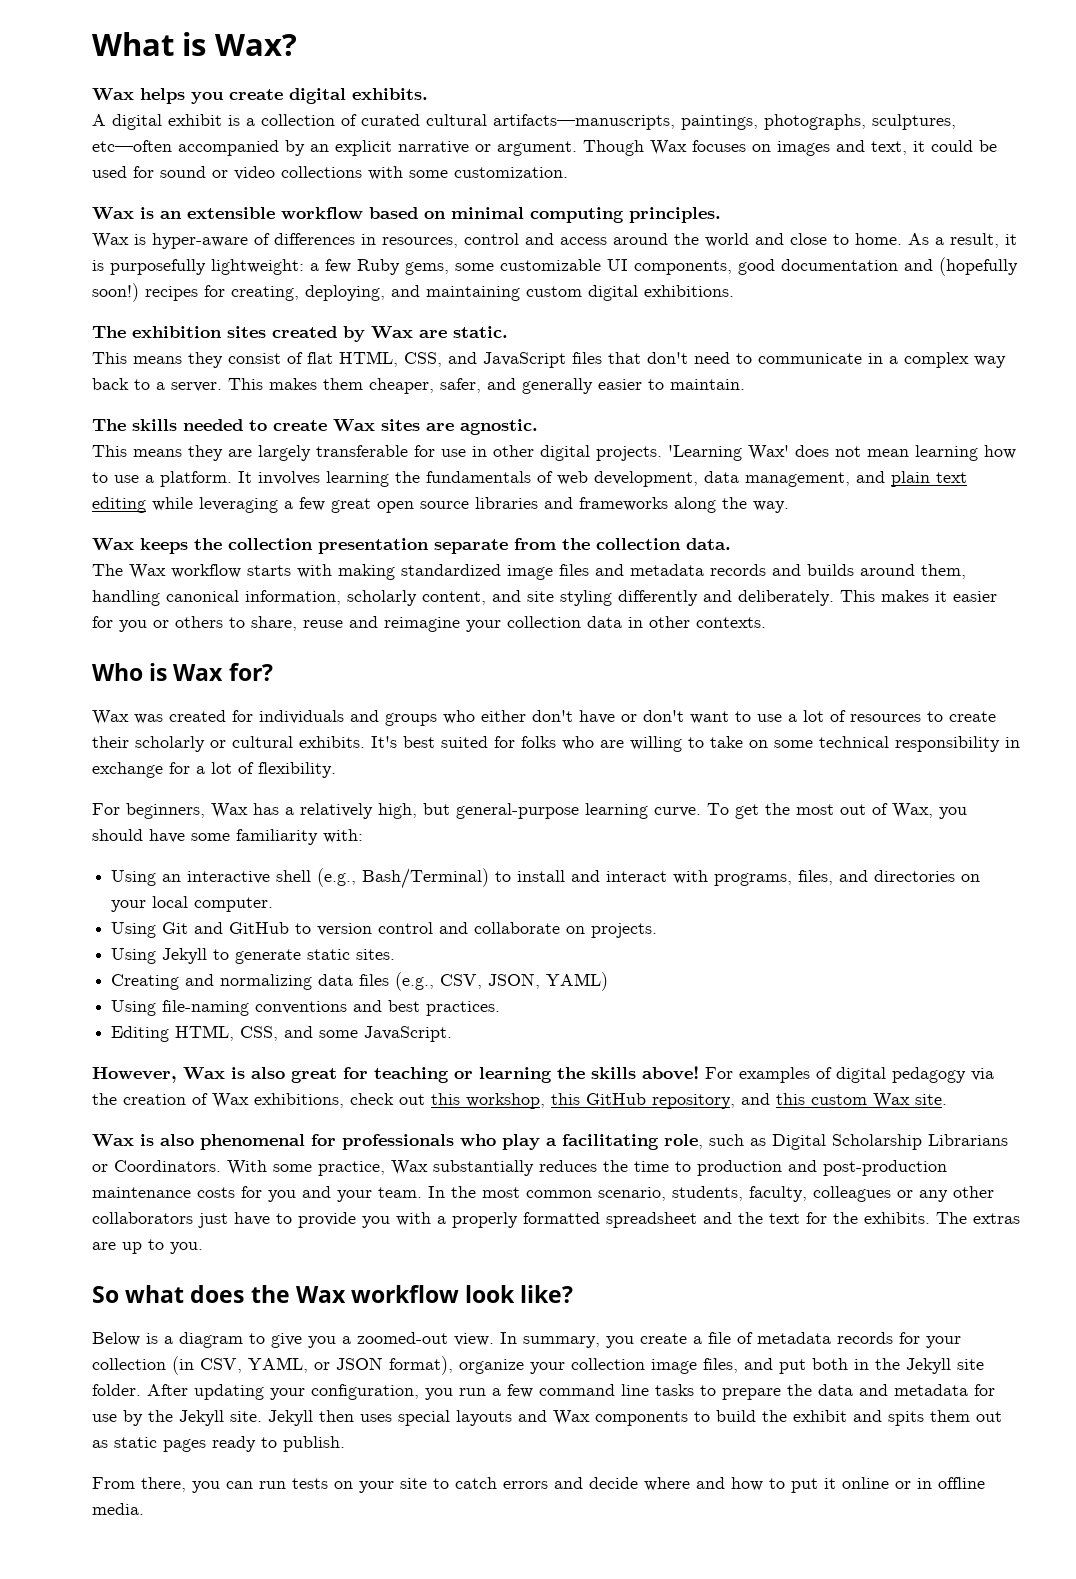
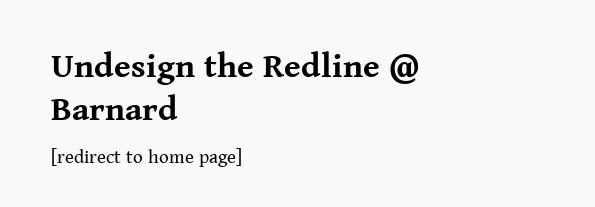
- What is Wax?
- Wax helps you create digital exhibits.
- A digital exhibit is a collection of curated cultural artifacts—manuscripts, paintings, photographs, sculptures, etc—often accompanied by an explicit narrative or argument. Though Wax focuses on images and text, it could be used for sound or video collections with some customization.
- Wax is an extensible workflow based on minimal computing principles.
- Wax is hyper-aware of differences in resources, control and access around the world and close to home. As a result, it is purposefully lightweight: a few Ruby gems, some customizable UI components, good documentation and (hopefully soon!) recipes for creating, deploying, and maintaining custom digital exhibitions.
- The exhibition sites created by Wax are static.
- This means they consist of flat HTML, CSS, and JavaScript files that don't need to communicate in a complex way back to a server. This makes them cheaper, safer, and generally easier to maintain.
- The skills needed to create Wax sites are agnostic.
- This means they are largely transferable for use in other digital projects. 'Learning Wax' does not mean learning how to use a platform. It involves learning the fundamentals of web development, data management, and plain text editing while leveraging a few great open source libraries and frameworks along the way.
- Wax keeps the collection presentation separate from the collection data.
- The Wax workflow starts with making standardized image files and metadata records and builds around them, handling canonical information, scholarly content, and site styling differently and deliberately. This makes it easier for you or others to share, reuse and reimagine your collection data in other contexts.
- Who is Wax for?
- Wax was created for individuals and groups who either don't have or don't want to use a lot of resources to create their scholarly or cultural exhibits. It's best suited for folks who are willing to take on some technical responsibility in exchange for a lot of flexibility.
- For beginners, Wax has a relatively high, but general-purpose learning curve. To get the most out of Wax, you should have some familiarity with:
- Using an interactive shell (e.g., Bash/Terminal) to install and interact with programs, files, and directories on your local computer.
- Using Git and GitHub to version control and collaborate on projects.
- Using Jekyll to generate static sites.
- Creating and normalizing data files (e.g., CSV, JSON, YAML)
- Using file-naming conventions and best practices.
- Editing HTML, CSS, and some JavaScript.
- However, Wax is also great for teaching or learning the skills above! For examples of digital pedagogy via the creation of Wax exhibitions, check out this workshop, this GitHub repository, and this custom Wax site.
- Wax is also phenomenal for professionals who play a facilitating role, such as Digital Scholarship Librarians or Coordinators. With some practice, Wax substantially reduces the time to production and post-production maintenance costs for you and your team. In the most common scenario, students, faculty, colleagues or any other collaborators just have to provide you with a properly formatted spreadsheet and the text for the exhibits. The extras are up to you.
- So what does the Wax workflow look like?
- Below is a diagram to give you a zoomed-out view. In summary, you create a file of metadata records for your collection (in CSV, YAML, or JSON format), organize your collection image files, and put both in the Jekyll site folder. After updating your configuration, you run a few command line tasks to prepare the data and metadata for use by the Jekyll site. Jekyll then uses special layouts and Wax components to build the exhibit and spits them out as static pages ready to publish.
- From there, you can run tests on your site to catch errors and decide where and how to put it online or in offline media.
+ Undesign the Redline @ Barnard
+ [redirect to home page]

